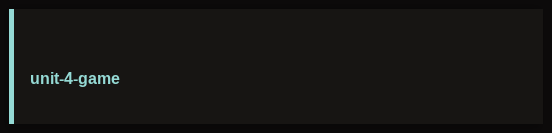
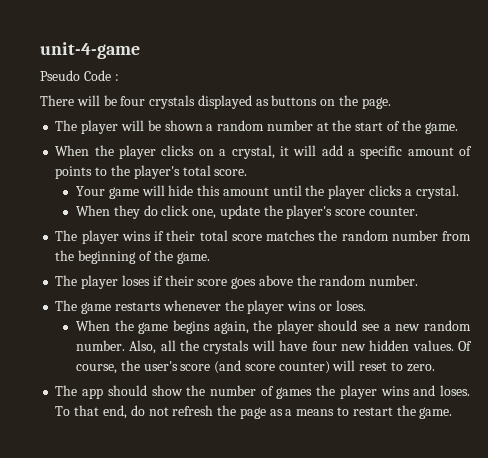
+ Pseudo Code :
+ There will be four crystals displayed as buttons on the page.
+ The player will be shown a random number at the start of the game.
+ When the player clicks on a crystal, it will add a specific amount of points to the player's total score.
+ Your game will hide this amount until the player clicks a crystal.
+ When they do click one, update the player's score counter.
+ The player wins if their total score matches the random number from the beginning of the game.
+ The player loses if their score goes above the random number.
+ The game restarts whenever the player wins or loses.
+ When the game begins again, the player should see a new random number. Also, all the crystals will have four new hidden values. Of course, the user's score (and score counter) will reset to zero.
+ The app should show the number of games the player wins and loses. To that end, do not refresh the page as a means to restart the game.

